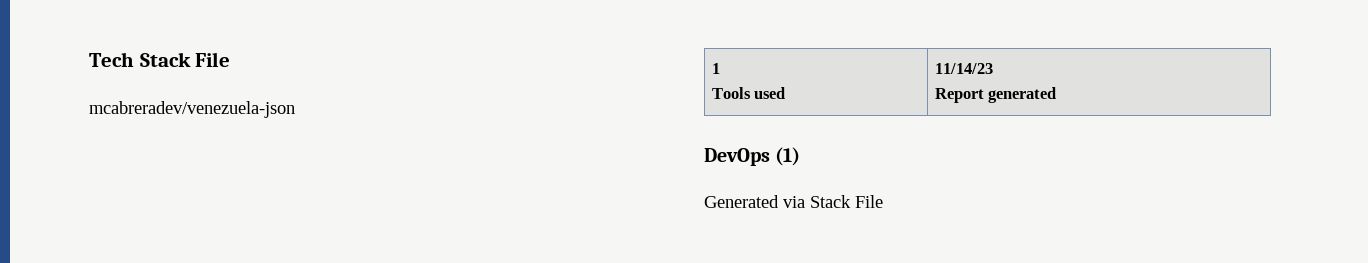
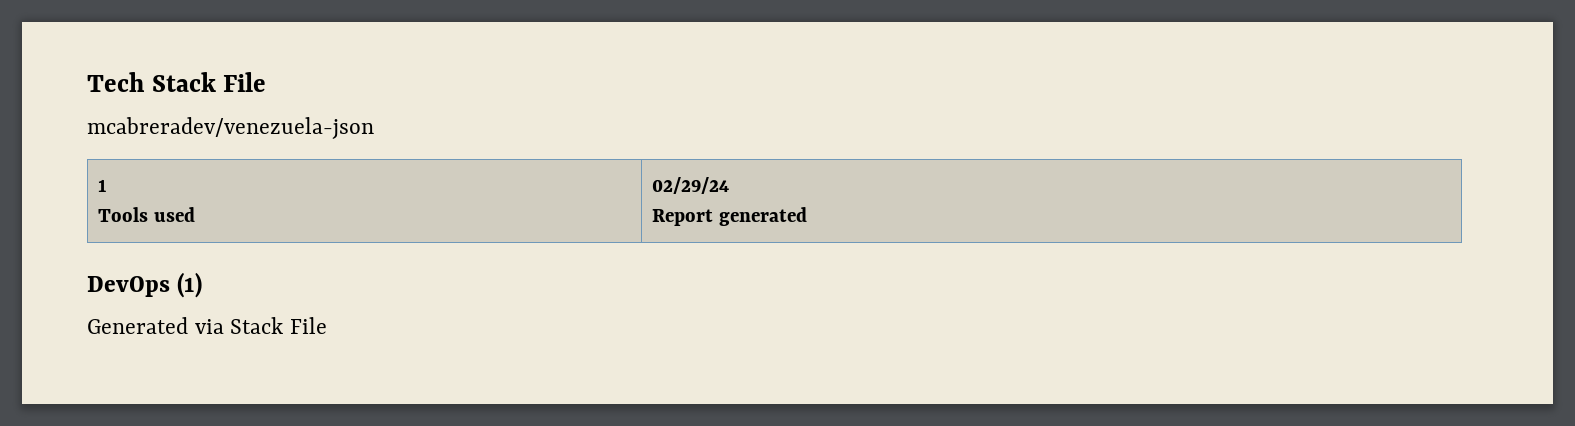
  mcabreradev/venezuela-json
  1
- Tools used | 11/14/23
+ Tools used | 02/29/24

